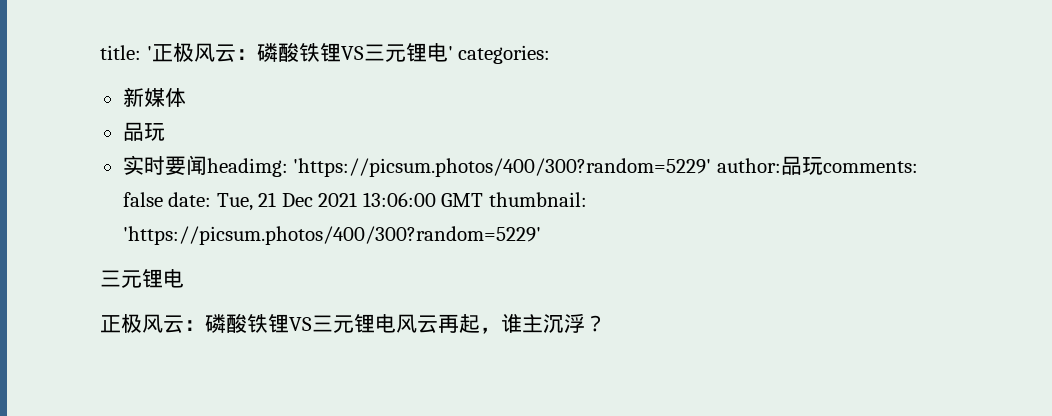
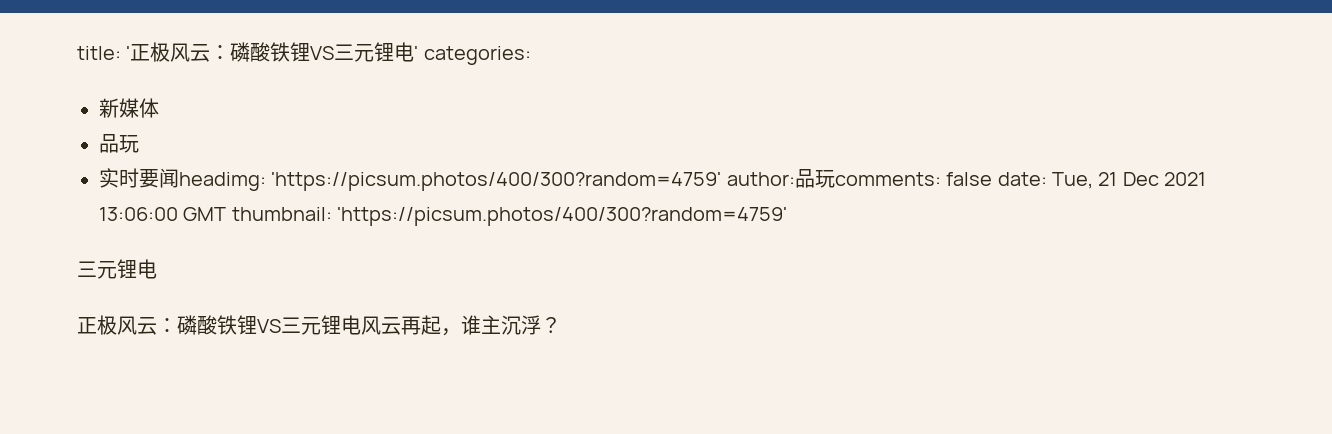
- 实时要闻headimg: 'https://picsum.photos/400/300?random=5229' author:品玩comments: false date: Tue, 21 Dec 2021 13:06:00 GMT thumbnail: 'https://picsum.photos/400/300?random=5229'
+ 实时要闻headimg: 'https://picsum.photos/400/300?random=4759' author:品玩comments: false date: Tue, 21 Dec 2021 13:06:00 GMT thumbnail: 'https://picsum.photos/400/300?random=4759'

